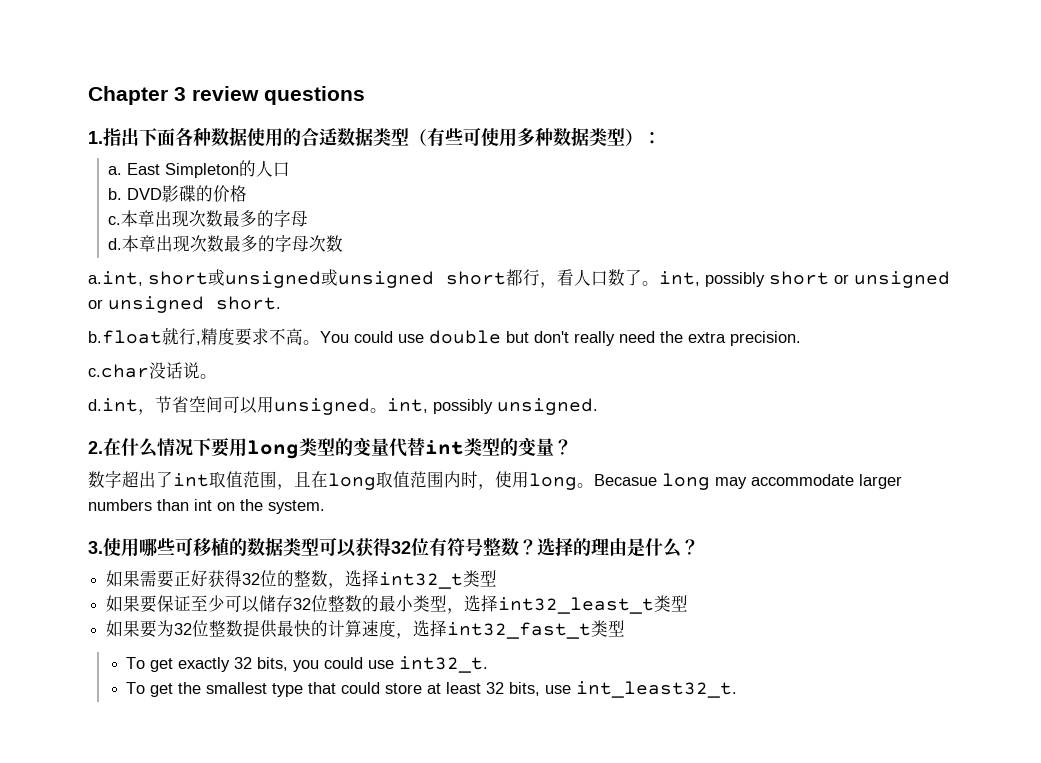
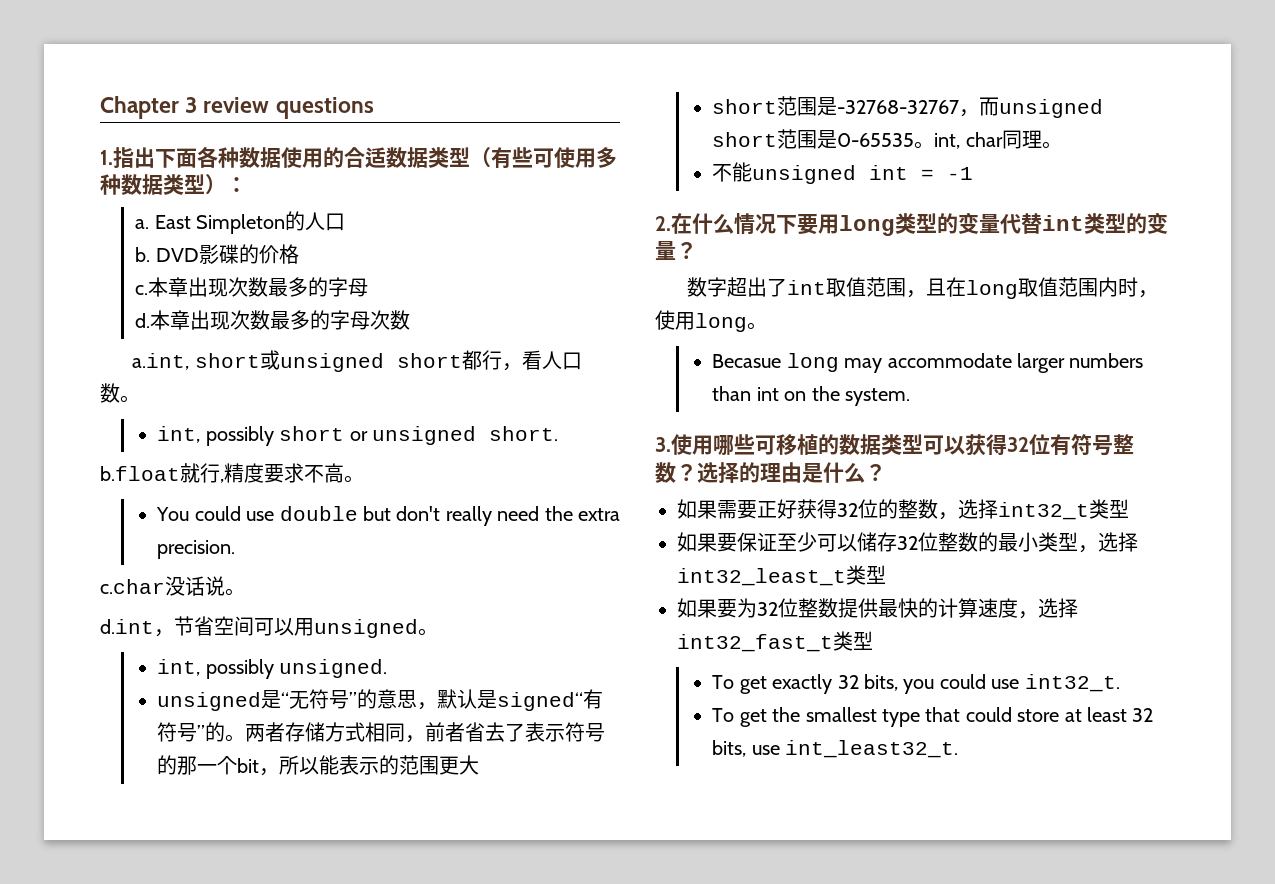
- a.int, short或unsigned或unsigned short都行，看人口数了。int, possibly short or unsigned or unsigned short.
+ a.int, short或unsigned short都行，看人口数。
+ int, possibly short or unsigned short.
- b.float就行,精度要求不高。You could use double but don't really need the extra precision.
+ b.float就行,精度要求不高。
+ You could use double but don't really need the extra precision.
- d.int，节省空间可以用unsigned。int, possibly unsigned.
+ d.int，节省空间可以用unsigned。
+ int, possibly unsigned.
+ unsigned是“无符号”的意思，默认是signed“有符号”的。两者存储方式相同，前者省去了表示符号的那一个bit，所以能表示的范围更大
+ short范围是-32768-32767，而unsigned short范围是0-65535。int, char同理。
+ 不能unsigned int = -1
- 数字超出了int取值范围，且在long取值范围内时，使用long。Becasue long may accommodate larger numbers than int on the system.
+ 数字超出了int取值范围，且在long取值范围内时，使用long。
+ Becasue long may accommodate larger numbers than int on the system.

